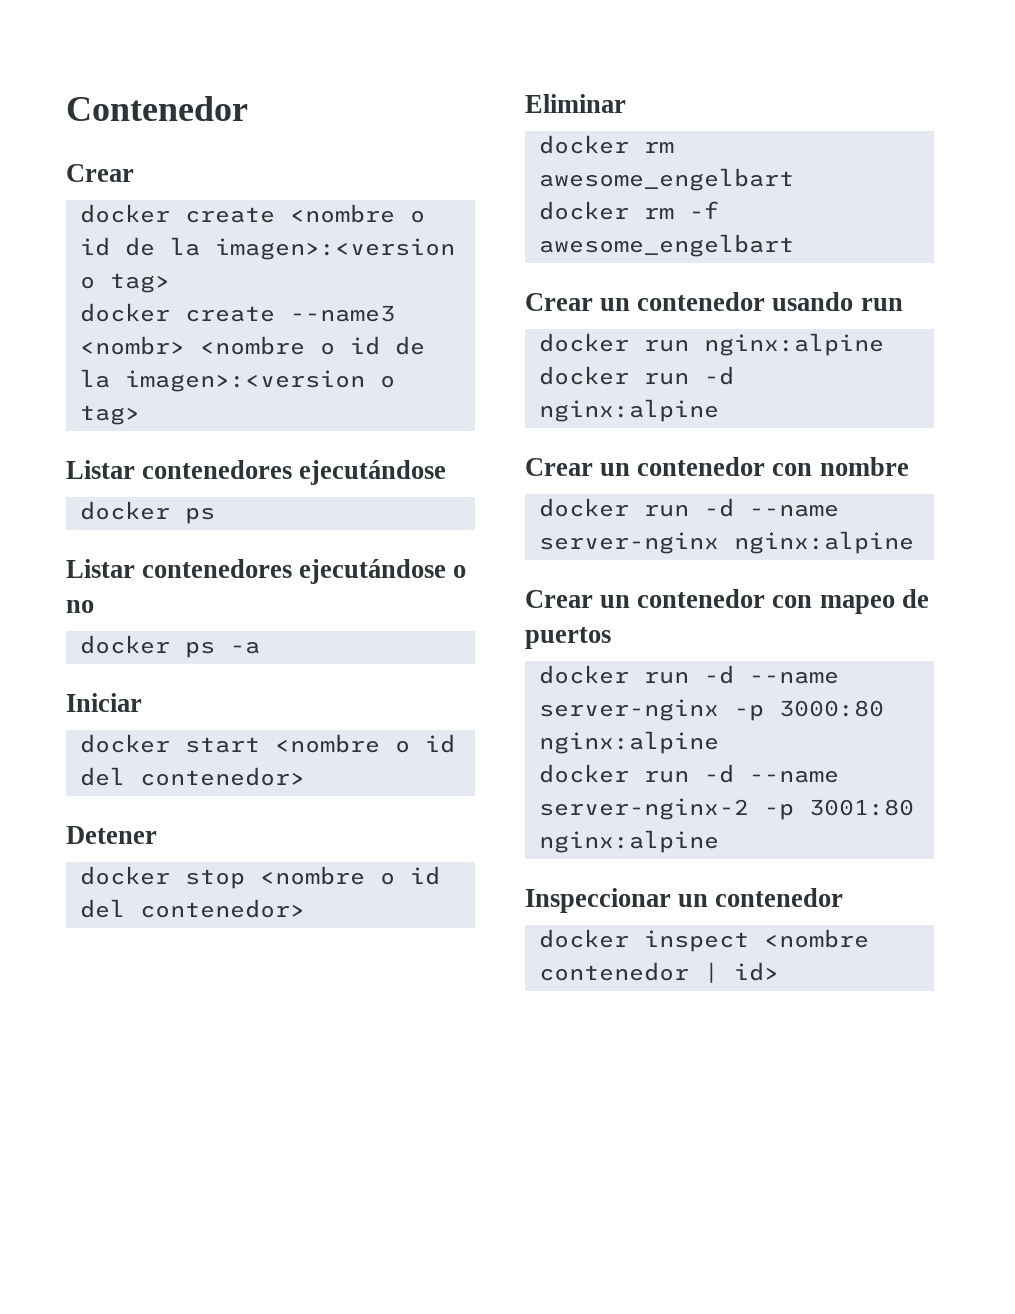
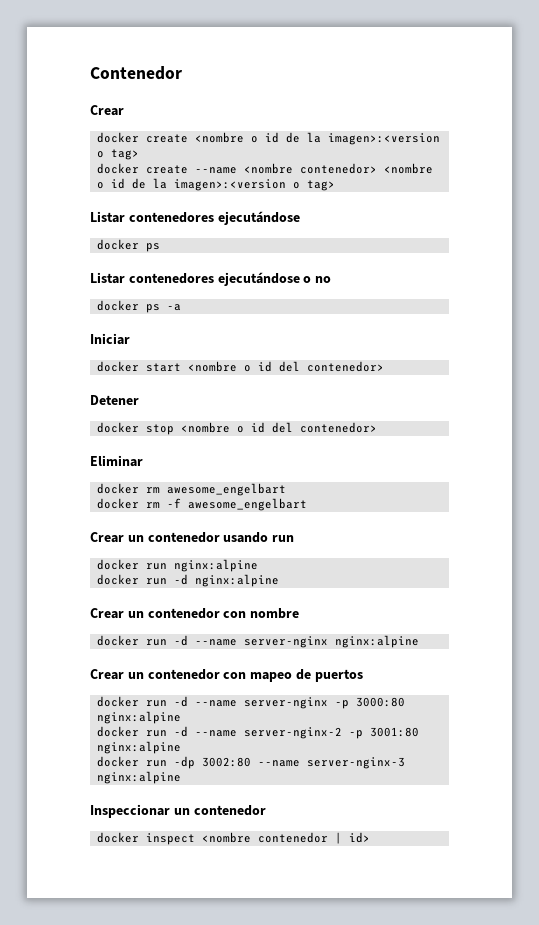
- docker create --name3 <nombr> <nombre o id de la imagen>:<version o tag>
+ docker create --name <nombre contenedor> <nombre o id de la imagen>:<version o tag>
+ docker run -dp 3002:80 --name server-nginx-3 nginx:alpine

